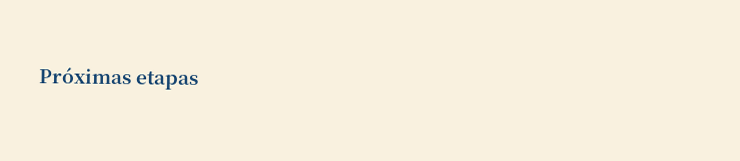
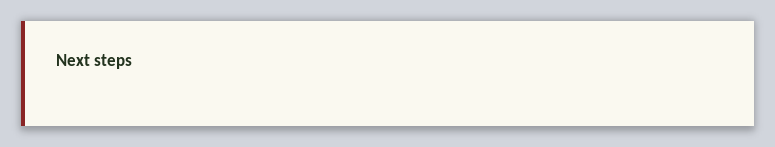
- Próximas etapas
+ Next steps

